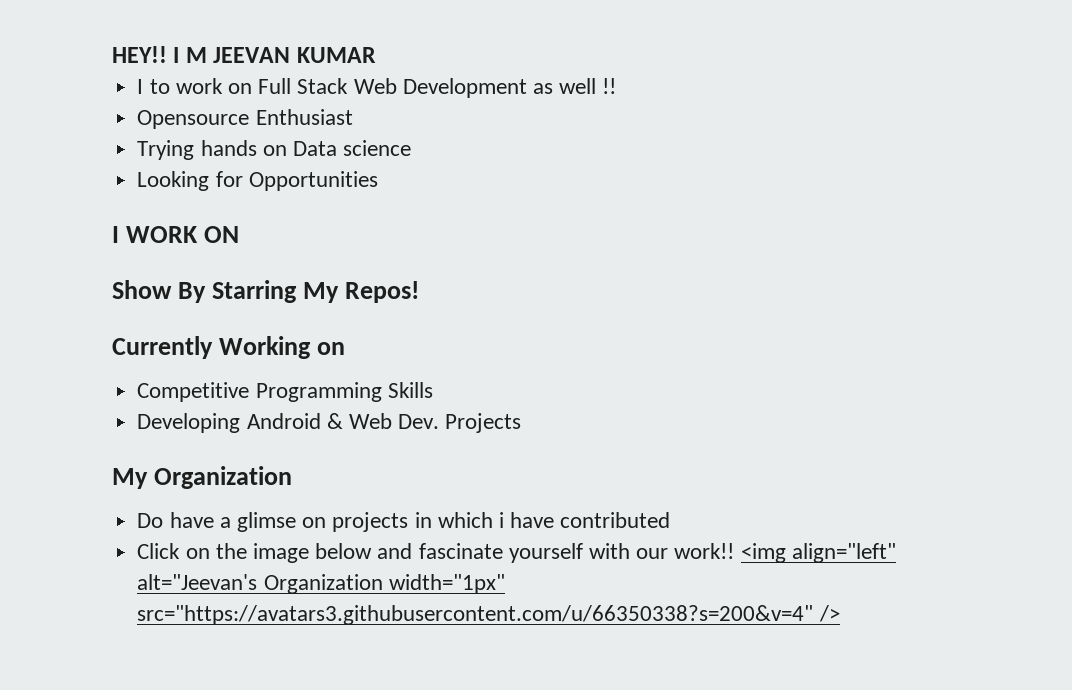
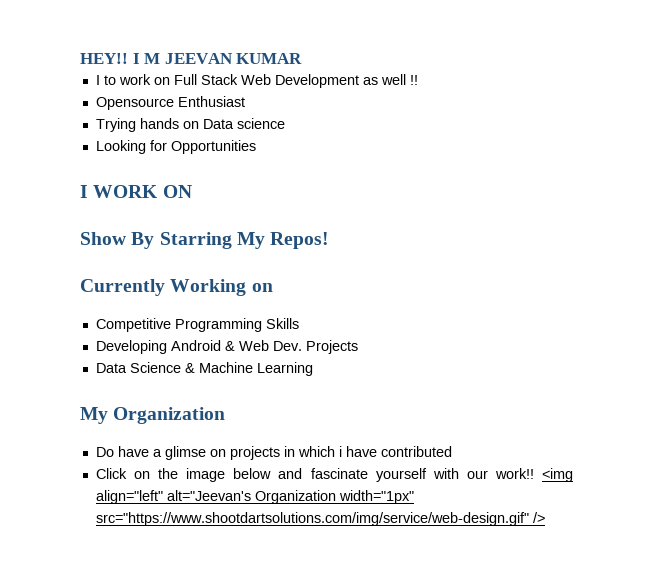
+ Data Science & Machine Learning
- <img align="left" alt="Jeevan's Organization width="1px" src="https://avatars3.githubusercontent.com/u/66350338?s=200&v=4" />
+ <img align="left" alt="Jeevan's Organization width="1px" src="https://www.shootdartsolutions.com/img/service/web-design.gif" />

